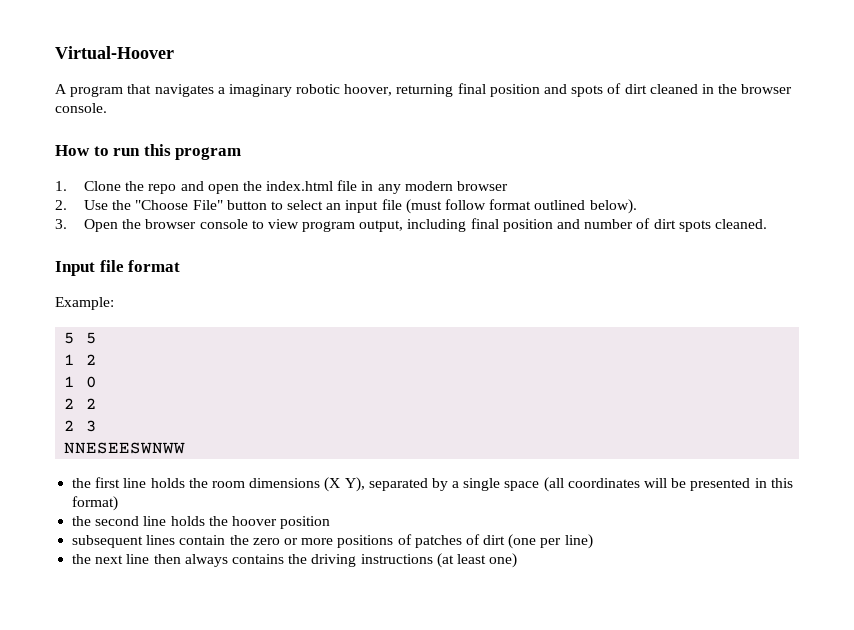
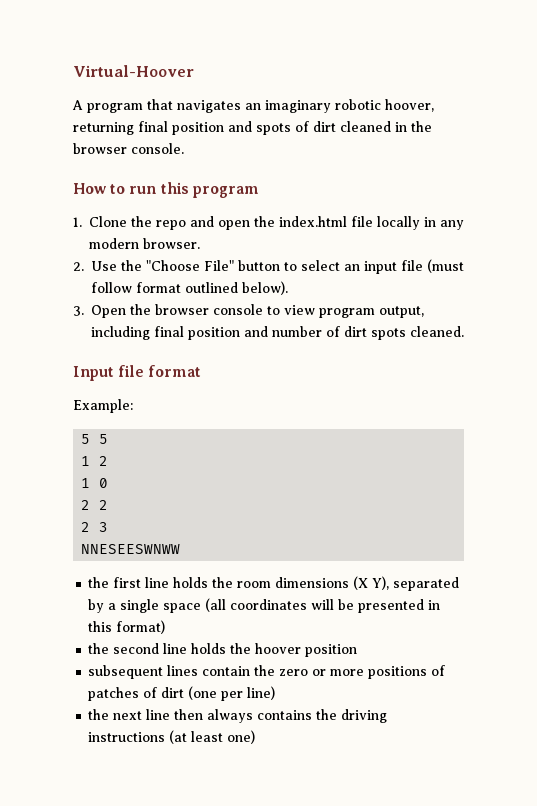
- A program that navigates a imaginary robotic hoover, returning final position and spots of dirt cleaned in the browser console.
+ A program that navigates an imaginary robotic hoover, returning final position and spots of dirt cleaned in the browser console.
- 1. Clone the repo and open the index.html file in any modern browser
+ 1. Clone the repo and open the index.html file locally in any modern browser.

